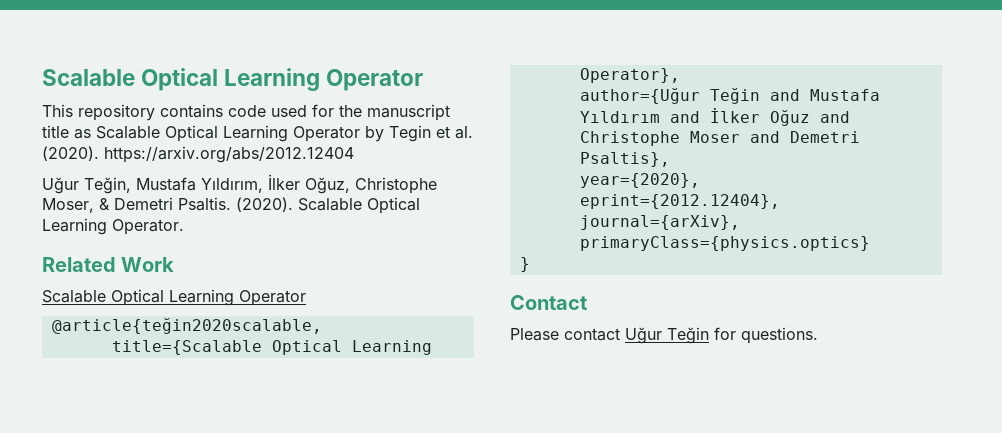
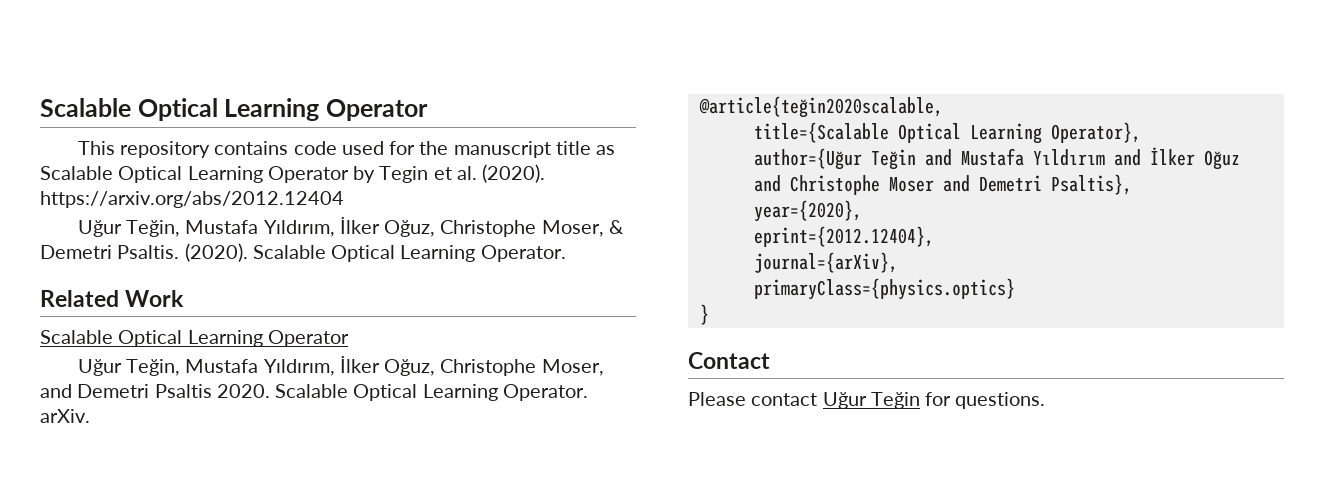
+ Uğur Teğin, Mustafa Yıldırım, İlker Oğuz, Christophe Moser, and Demetri Psaltis 2020. Scalable Optical Learning Operator. arXiv.

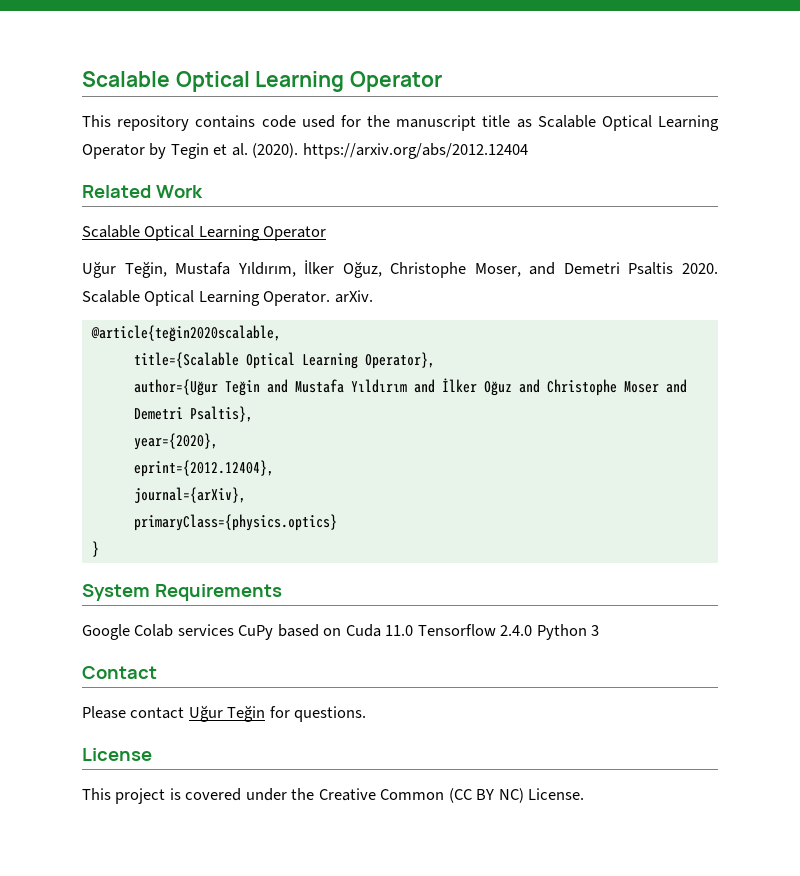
- Uğur Teğin, Mustafa Yıldırım, İlker Oğuz, Christophe Moser, & Demetri Psaltis. (2020). Scalable Optical Learning Operator.
+ System Requirements
+ Google Colab services CuPy based on Cuda 11.0 Tensorflow 2.4.0 Python 3
+ License
+ This project is covered under the Creative Common (CC BY NC) License.

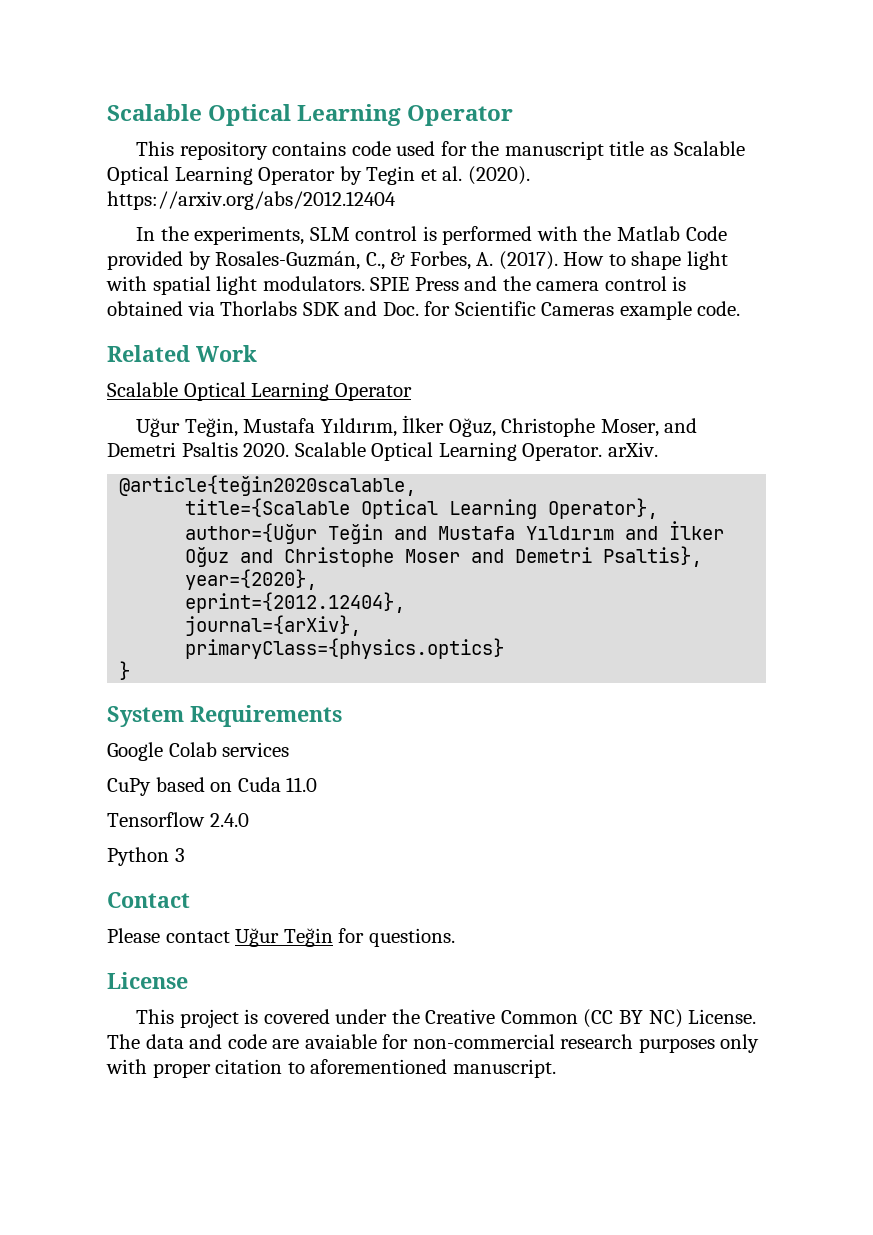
+ In the experiments, SLM control is performed with the Matlab Code provided by Rosales-Guzmán, C., & Forbes, A. (2017). How to shape light with spatial light modulators. SPIE Press and the camera control is obtained via Thorlabs SDK and Doc. for Scientific Cameras example code.
- Google Colab services CuPy based on Cuda 11.0 Tensorflow 2.4.0 Python 3
+ Google Colab services
+ CuPy based on Cuda 11.0
+ Tensorflow 2.4.0
+ Python 3
+ The data and code are avaiable for non-commercial research purposes only with proper citation to aforementioned manuscript.

